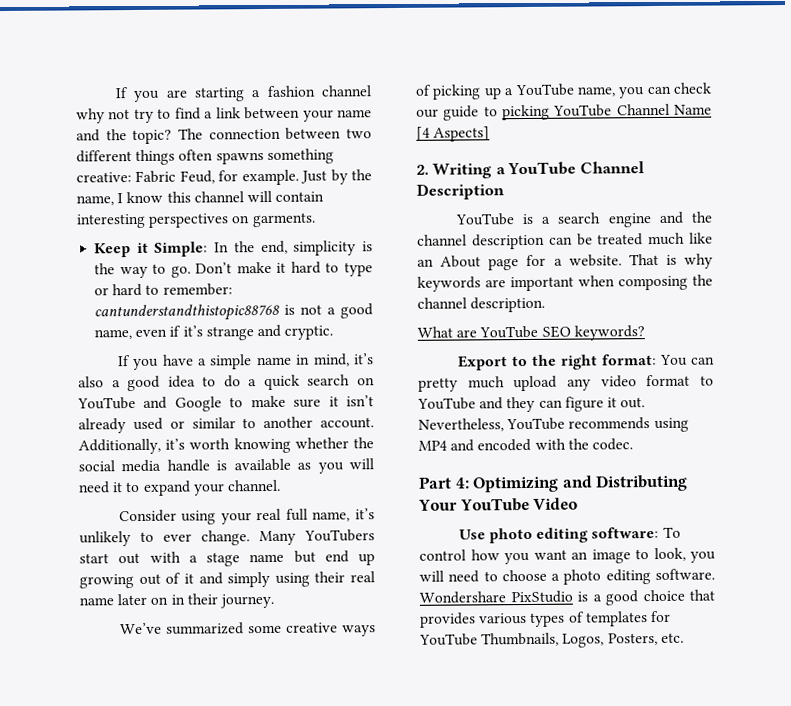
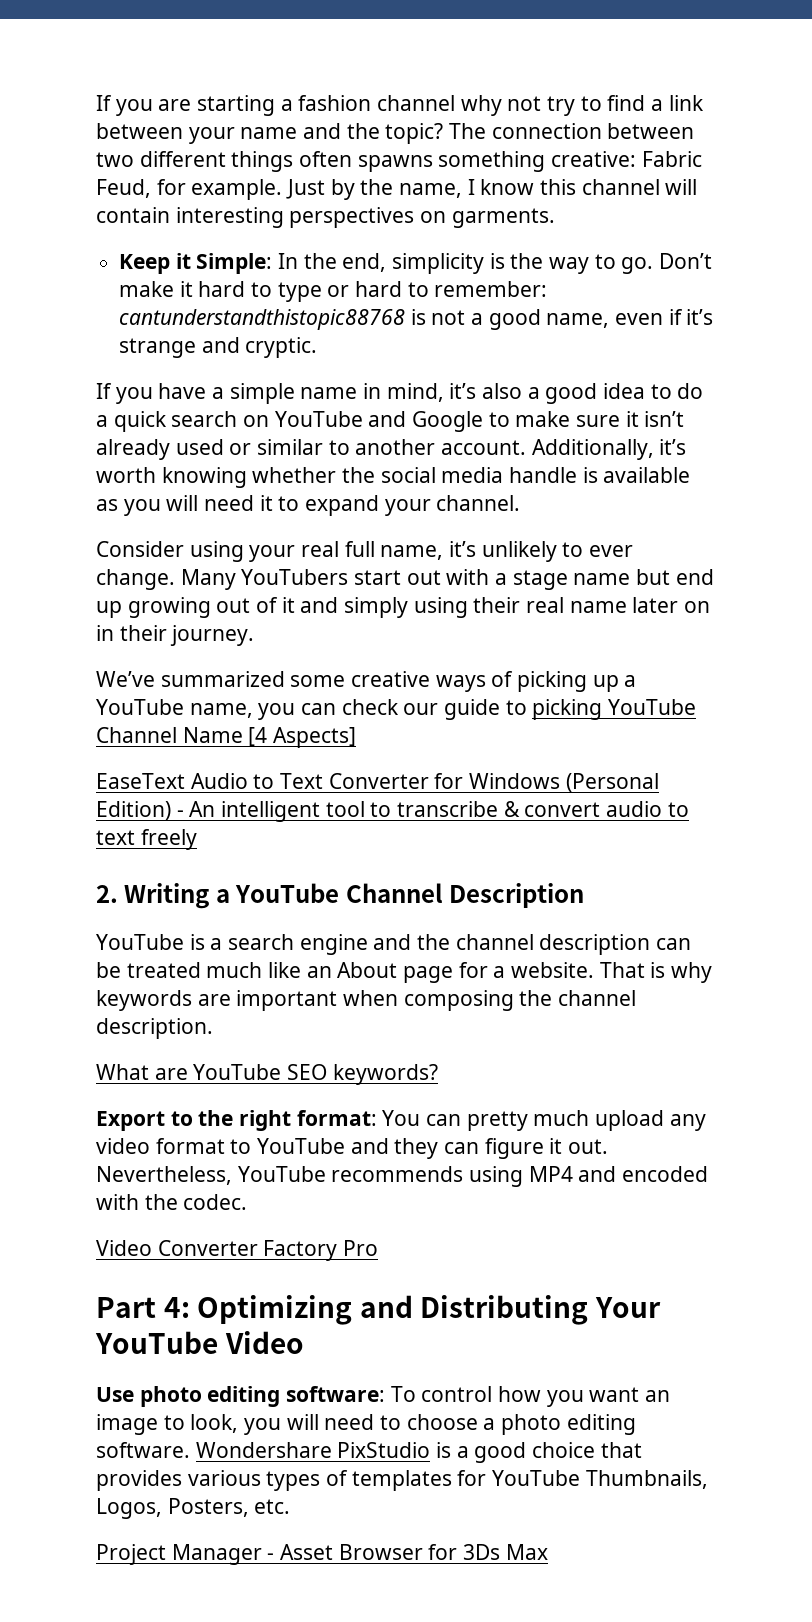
+ EaseText Audio to Text Converter for Windows (Personal Edition) - An intelligent tool to transcribe & convert audio to text freely
+ Video Converter Factory Pro
+ Project Manager - Asset Browser for 3Ds Max

